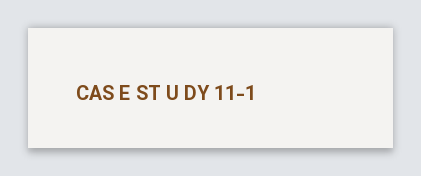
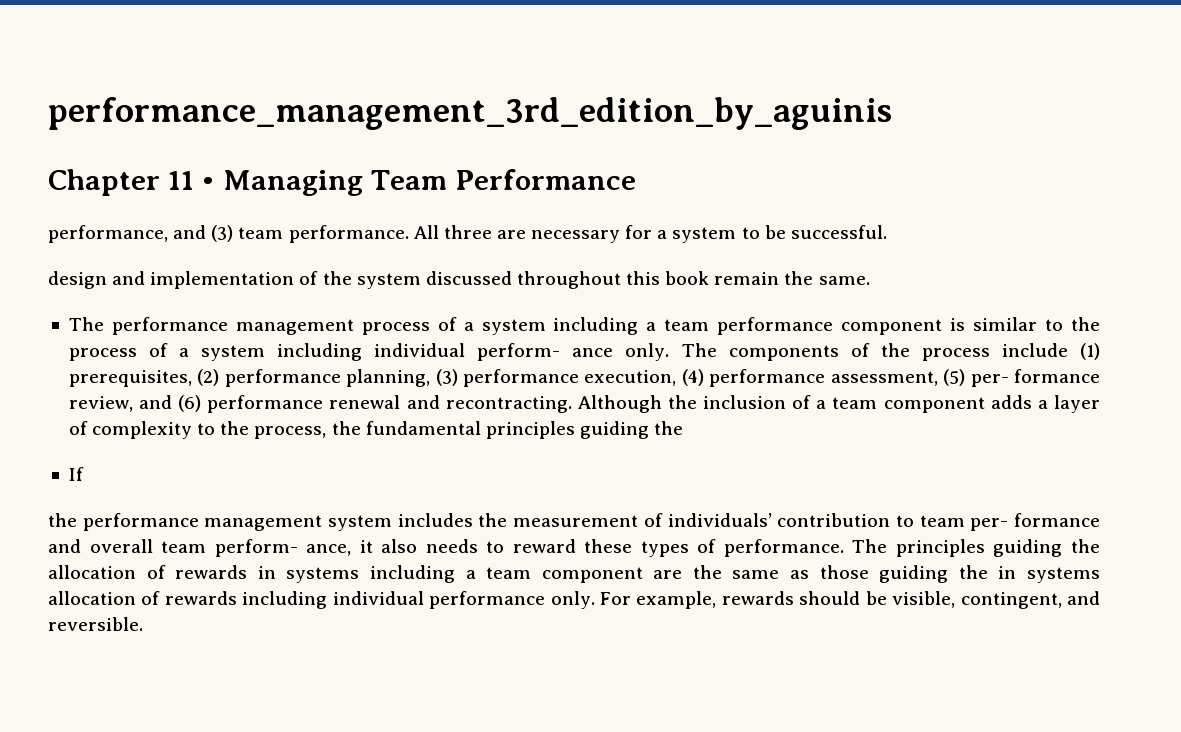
- CAS E ST U DY 11-1
+ performance_management_3rd_edition_by_aguinis
+ Chapter 11 • Managing Team Performance
+ performance, and (3) team performance. All three are necessary for a system to be successful.
+ design and implementation of the system discussed throughout this book remain the same.
+ The performance management process of a system including a team performance component is similar to the process of a system including individual perform- ance only. The components of the process include (1) prerequisites, (2) performance planning, (3) performance execution, (4) performance assessment, (5) per- formance review, and (6) performance renewal and recontracting. Although the inclusion of a team component adds a layer of complexity to the process, the fundamental principles guiding the
+ If
+ the performance management system includes the measurement of individuals’ contribution to team per- formance and overall team perform- ance, it also needs to reward these types of performance. The principles guiding the allocation of rewards in systems including a team component are the same as those guiding the in systems allocation of rewards including individual performance only. For example, rewards should be visible, contingent, and reversible.

